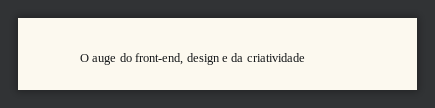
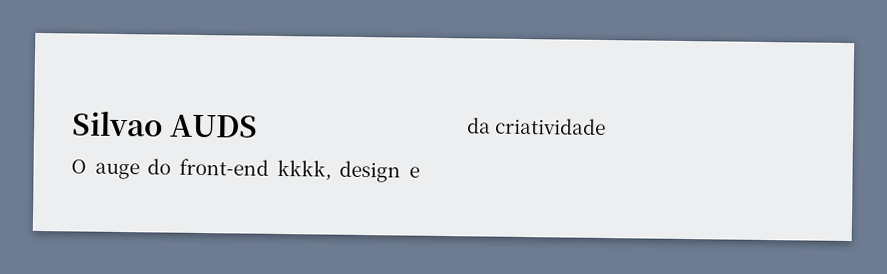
+ Silvao AUDS
- O auge do front-end, design e da criatividade
+ O auge do front-end kkkk, design e da criatividade

